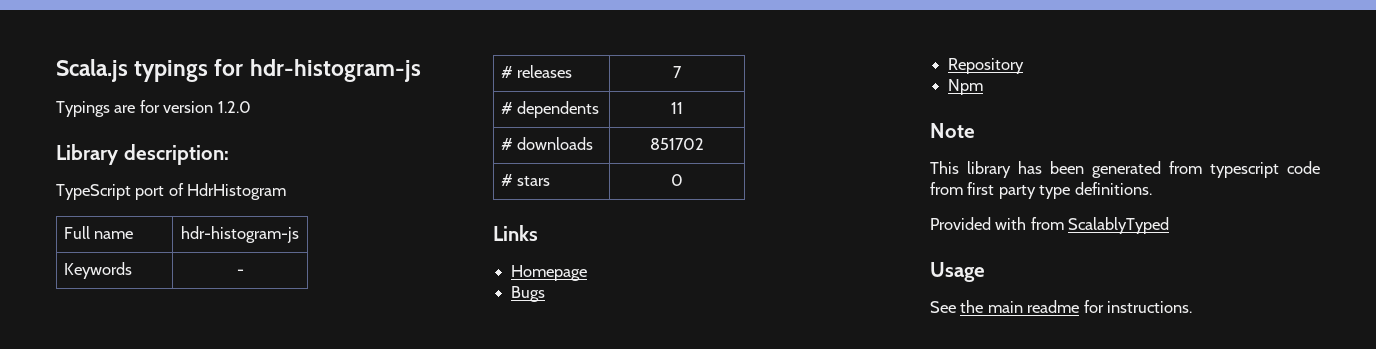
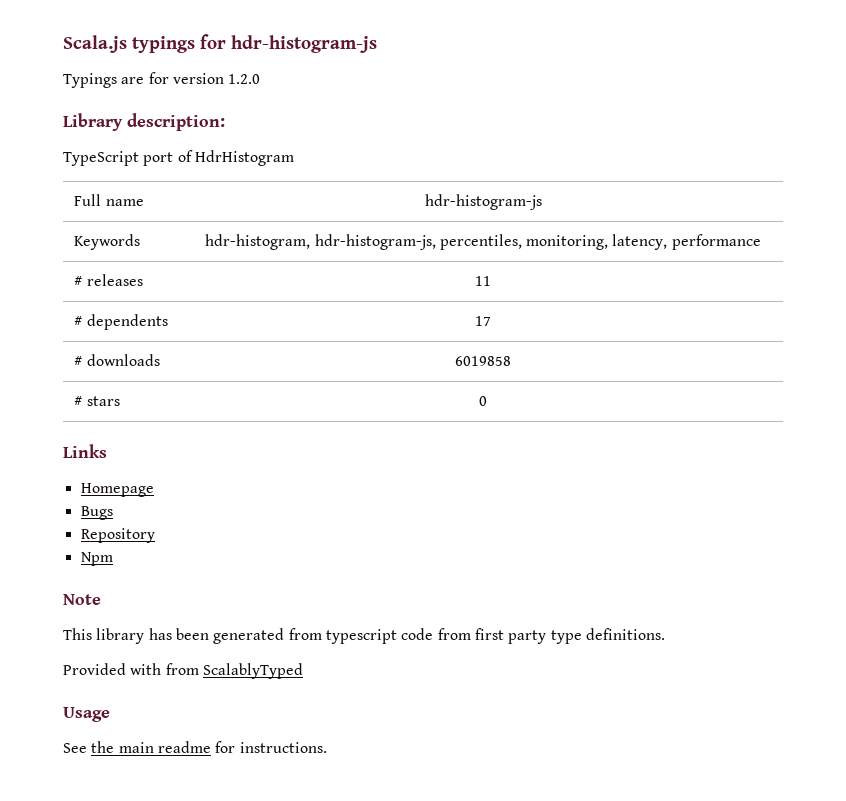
- Keywords | -
+ Keywords | hdr-histogram, hdr-histogram-js, percentiles, monitoring, latency, performance
- # releases | 7
+ # releases | 11
- # dependents | 11
+ # dependents | 17
- # downloads | 851702
+ # downloads | 6019858

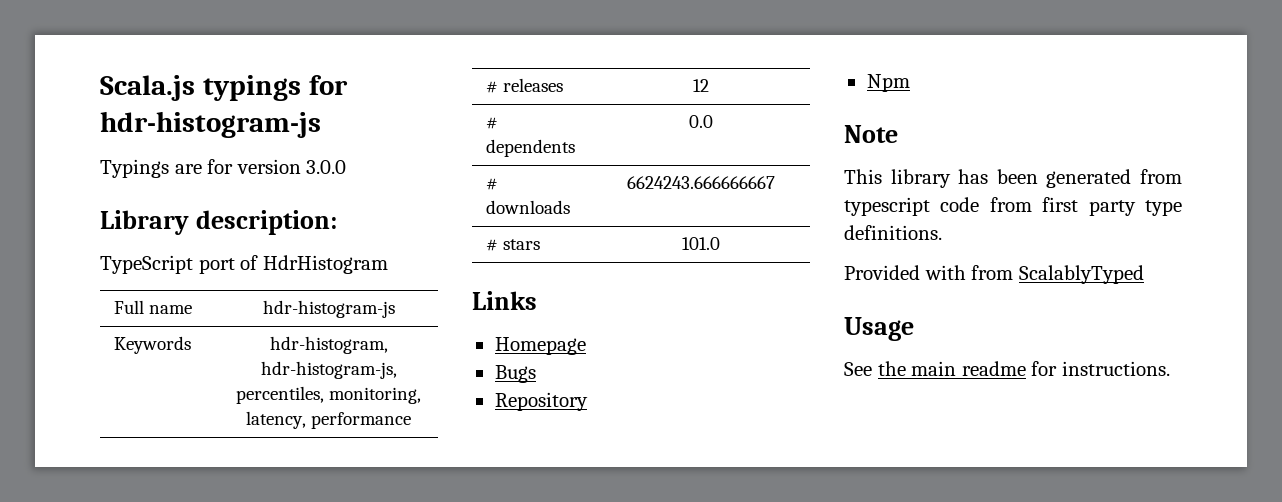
- Typings are for version 1.2.0
+ Typings are for version 3.0.0
- # releases | 11
+ # releases | 12
- # dependents | 17
+ # dependents | 0.0
- # downloads | 6019858
+ # downloads | 6624243.666666667
- # stars | 0
+ # stars | 101.0

